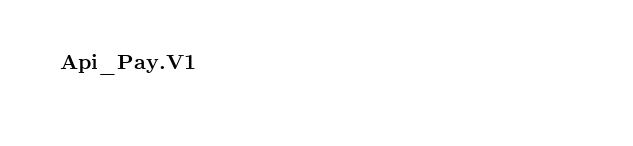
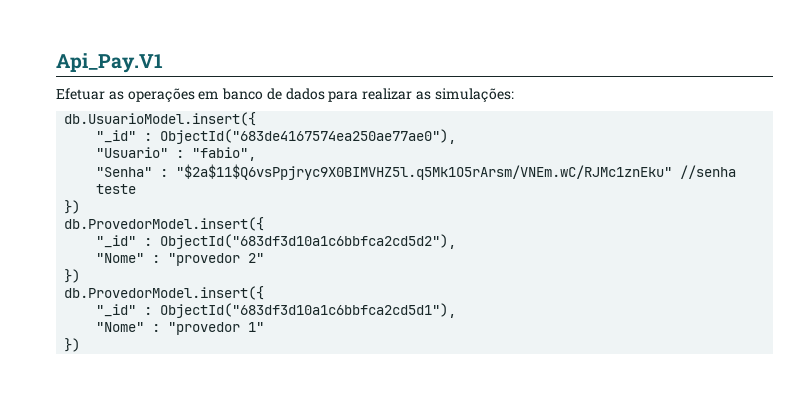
+ Efetuar as operações em banco de dados para realizar as simulações:
+ db.UsuarioModel.insert({
+ "_id" : ObjectId("683de4167574ea250ae77ae0"),
+ "Usuario" : "fabio",
+ "Senha" : "$2a$11$Q6vsPpjryc9X0BIMVHZ5l.q5Mk1O5rArsm/VNEm.wC/RJMc1znEku" //senha teste
+ })
+ db.ProvedorModel.insert({
+ "_id" : ObjectId("683df3d10a1c6bbfca2cd5d2"),
+ "Nome" : "provedor 2"
+ })
+ db.ProvedorModel.insert({
+ "_id" : ObjectId("683df3d10a1c6bbfca2cd5d1"),
+ "Nome" : "provedor 1"
+ })

